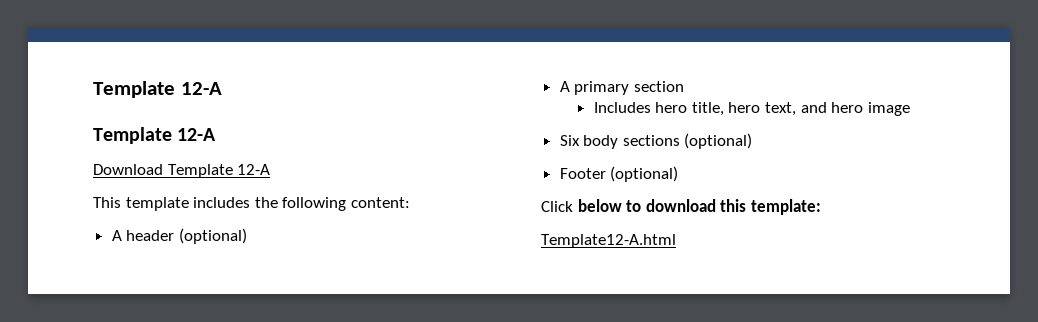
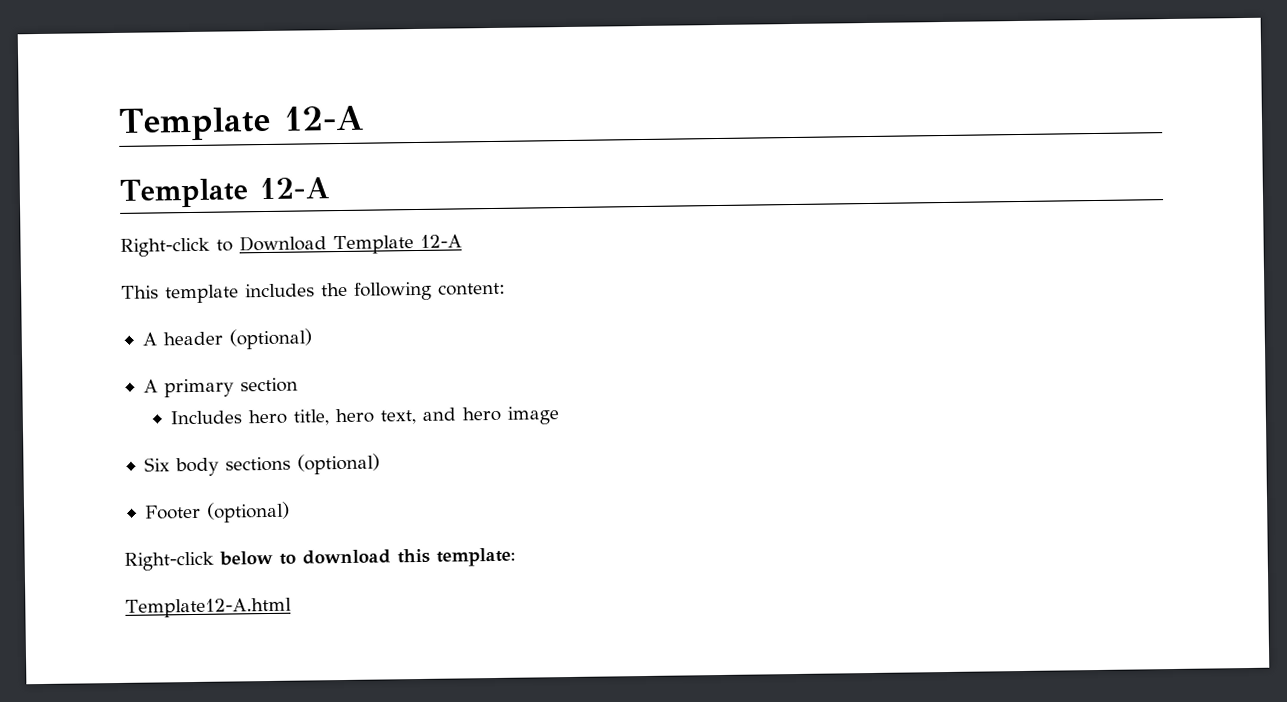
- Download Template 12-A
+ Right-click to Download Template 12-A
- Click below to download this template:
+ Right-click below to download this template:

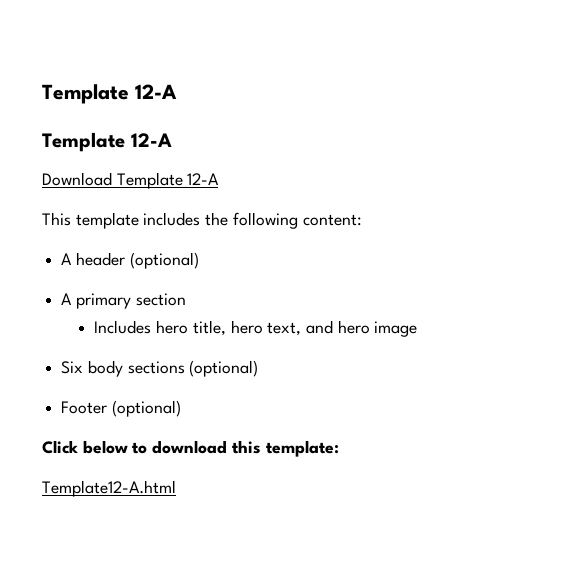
- Right-click to Download Template 12-A
+ Download Template 12-A
- Right-click below to download this template:
+ Click below to download this template:

